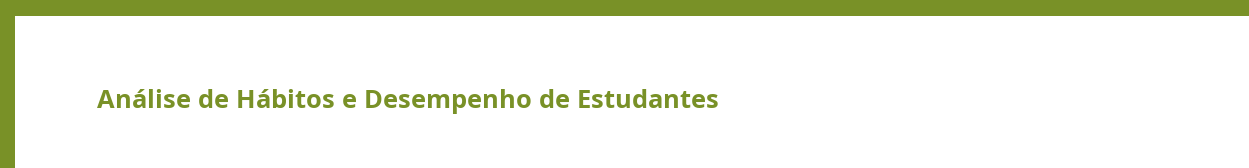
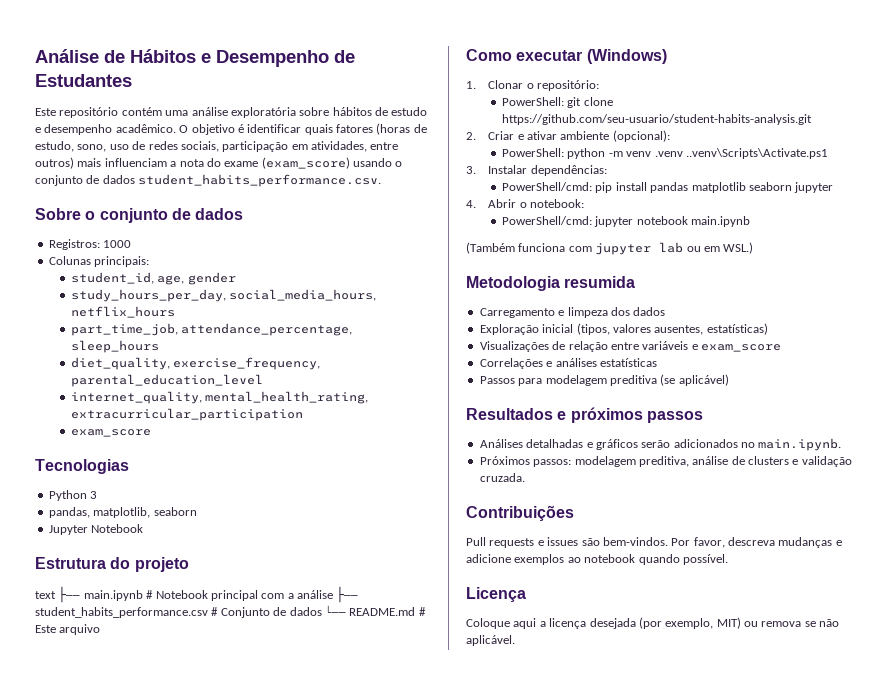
+ Este repositório contém uma análise exploratória sobre hábitos de estudo e desempenho acadêmico. O objetivo é identificar quais fatores (horas de estudo, sono, uso de redes sociais, participação em atividades, entre outros) mais influenciam a nota do exame (exam_score) usando o conjunto de dados student_habits_performance.csv.
+ Sobre o conjunto de dados
+ Registros: 1000
+ Colunas principais:
+ student_id, age, gender
+ study_hours_per_day, social_media_hours, netflix_hours
+ part_time_job, attendance_percentage, sleep_hours
+ diet_quality, exercise_frequency, parental_education_level
+ internet_quality, mental_health_rating, extracurricular_participation
+ exam_score
+ Tecnologias
+ Python 3
+ pandas, matplotlib, seaborn
+ Jupyter Notebook
+ Estrutura do projeto
+ text ├── main.ipynb # Notebook principal com a análise ├── student_habits_performance.csv # Conjunto de dados └── README.md # Este arquivo
+ Como executar (Windows)
+ 1. Clonar o repositório:
+ PowerShell: git clone https://github.com/seu-usuario/student-habits-analysis.git
+ 2. Criar e ativar ambiente (opcional):
+ PowerShell: python -m venv .venv ..venv\Scripts\Activate.ps1
+ 3. Instalar dependências:
+ PowerShell/cmd: pip install pandas matplotlib seaborn jupyter
+ 4. Abrir o notebook:
+ PowerShell/cmd: jupyter notebook main.ipynb
+ (Também funciona com jupyter lab ou em WSL.)
+ Metodologia resumida
+ Carregamento e limpeza dos dados
+ Exploração inicial (tipos, valores ausentes, estatísticas)
+ Visualizações de relação entre variáveis e exam_score
+ Correlações e análises estatísticas
+ Passos para modelagem preditiva (se aplicável)
+ Resultados e próximos passos
+ Análises detalhadas e gráficos serão adicionados no main.ipynb.
+ Próximos passos: modelagem preditiva, análise de clusters e validação cruzada.
+ Contribuições
+ Pull requests e issues são bem-vindos. Por favor, descreva mudanças e adicione exemplos ao notebook quando possível.
+ Licença
+ Coloque aqui a licença desejada (por exemplo, MIT) ou remova se não aplicável.

